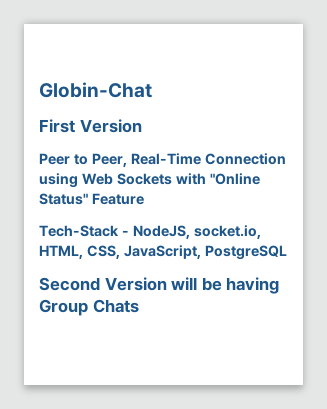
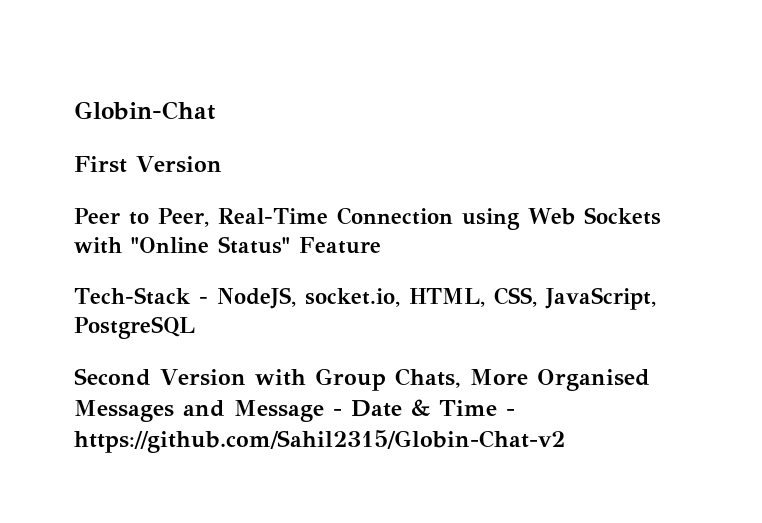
- Second Version will be having Group Chats
+ Second Version with Group Chats, More Organised Messages and Message - Date & Time - https://github.com/Sahil2315/Globin-Chat-v2

